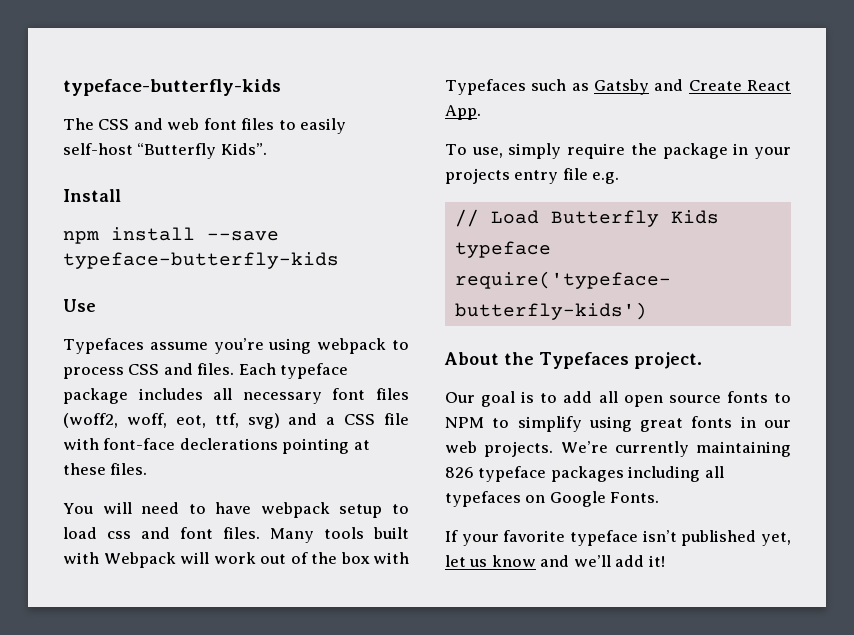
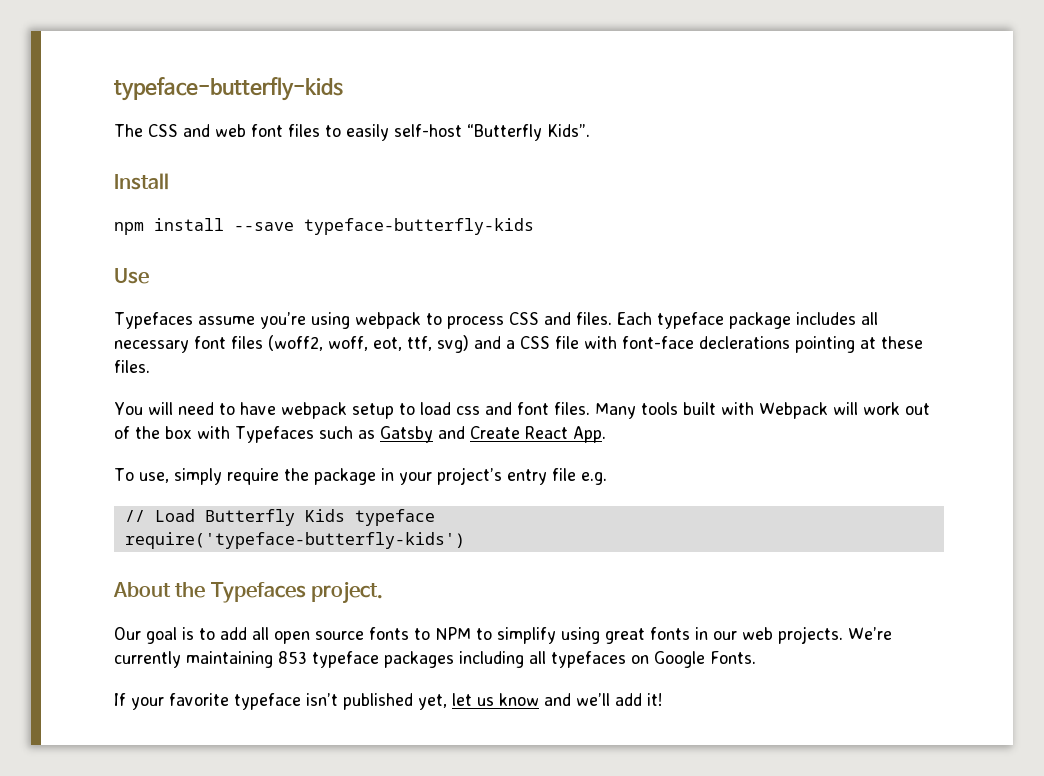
- To use, simply require the package in your projects entry file e.g.
+ To use, simply require the package in your project’s entry file e.g.
- We’re currently maintaining 826 typeface packages including all typefaces on Google Fonts.
+ We’re currently maintaining 853 typeface packages including all typefaces on Google Fonts.

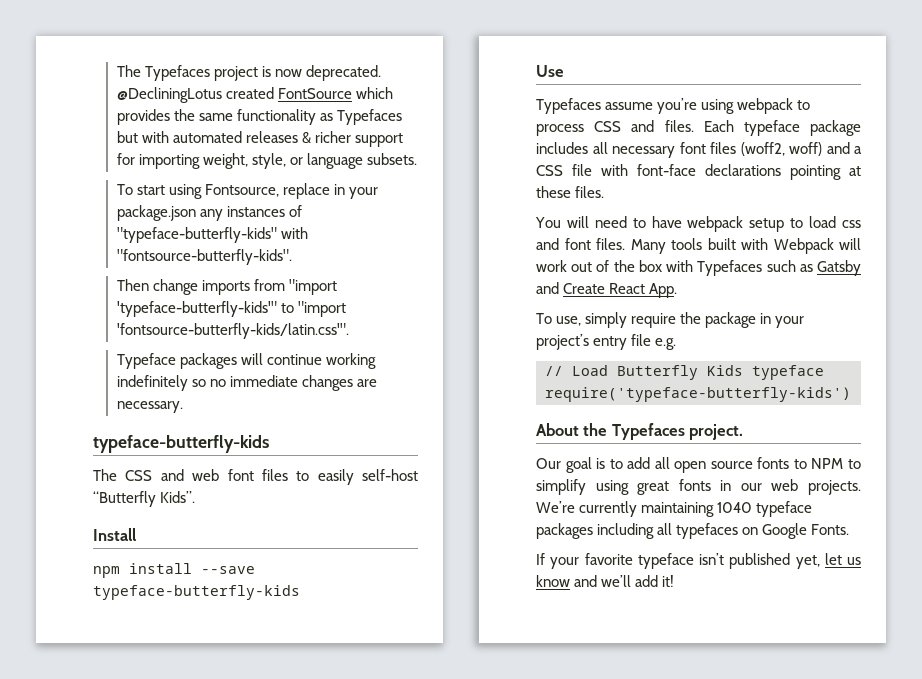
+ The Typefaces project is now deprecated. @DecliningLotus created FontSource which provides the same functionality as Typefaces but with automated releases & richer support for importing weight, style, or language subsets.
+ To start using Fontsource, replace in your package.json any instances of "typeface-butterfly-kids" with "fontsource-butterfly-kids".
+ Then change imports from "import 'typeface-butterfly-kids'" to "import 'fontsource-butterfly-kids/latin.css'".
+ Typeface packages will continue working indefinitely so no immediate changes are necessary.
- Each typeface package includes all necessary font files (woff2, woff, eot, ttf, svg) and a CSS file with font-face declerations pointing at these files.
+ Each typeface package includes all necessary font files (woff2, woff) and a CSS file with font-face declarations pointing at these files.
- We’re currently maintaining 853 typeface packages including all typefaces on Google Fonts.
+ We’re currently maintaining 1040 typeface packages including all typefaces on Google Fonts.

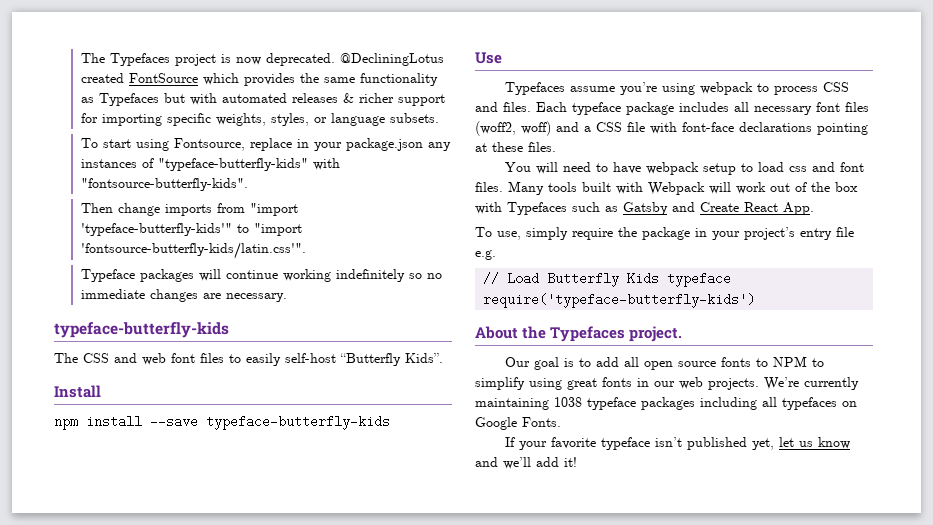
- @DecliningLotus created FontSource which provides the same functionality as Typefaces but with automated releases & richer support for importing weight, style, or language subsets.
+ @DecliningLotus created FontSource which provides the same functionality as Typefaces but with automated releases & richer support for importing specific weights, styles, or language subsets.
- We’re currently maintaining 1040 typeface packages including all typefaces on Google Fonts.
+ We’re currently maintaining 1038 typeface packages including all typefaces on Google Fonts.

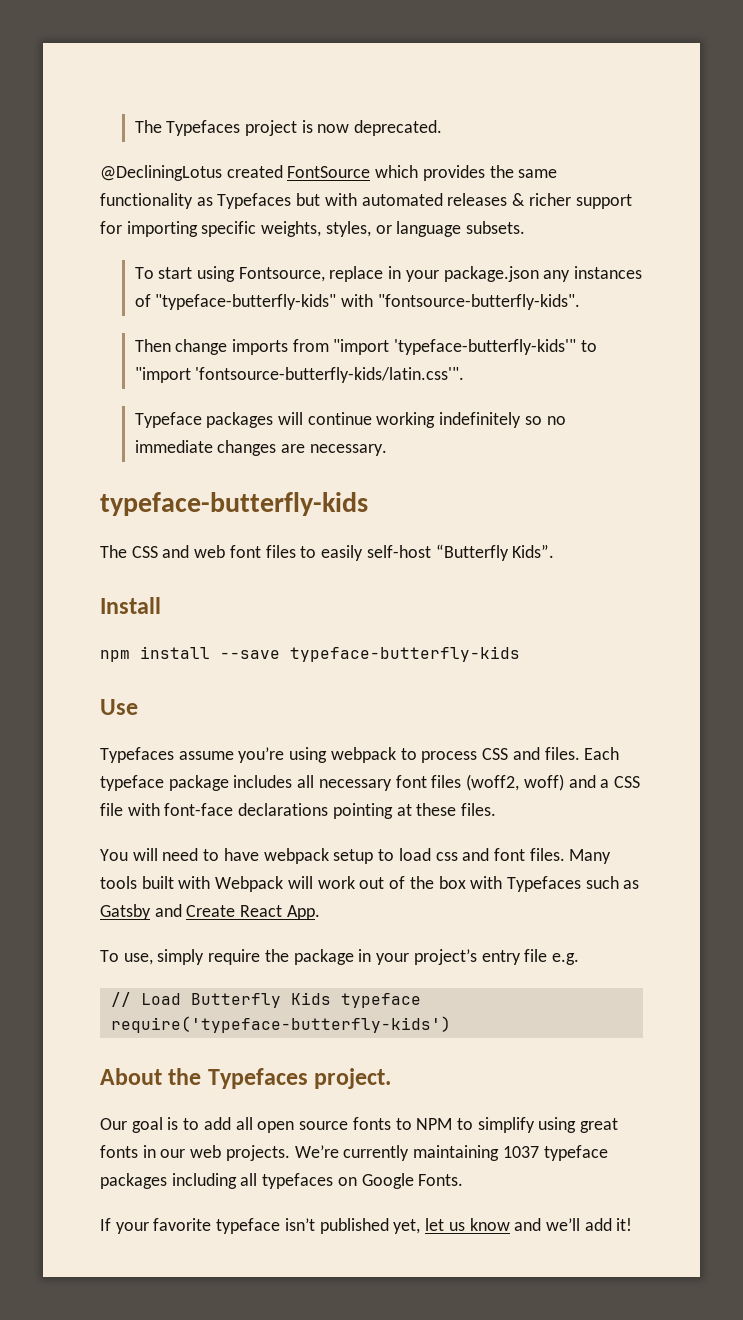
- The Typefaces project is now deprecated. @DecliningLotus created FontSource which provides the same functionality as Typefaces but with automated releases & richer support for importing specific weights, styles, or language subsets.
+ The Typefaces project is now deprecated.
+ @DecliningLotus created FontSource which provides the same functionality as Typefaces but with automated releases & richer support for importing specific weights, styles, or language subsets.
- We’re currently maintaining 1038 typeface packages including all typefaces on Google Fonts.
+ We’re currently maintaining 1037 typeface packages including all typefaces on Google Fonts.

